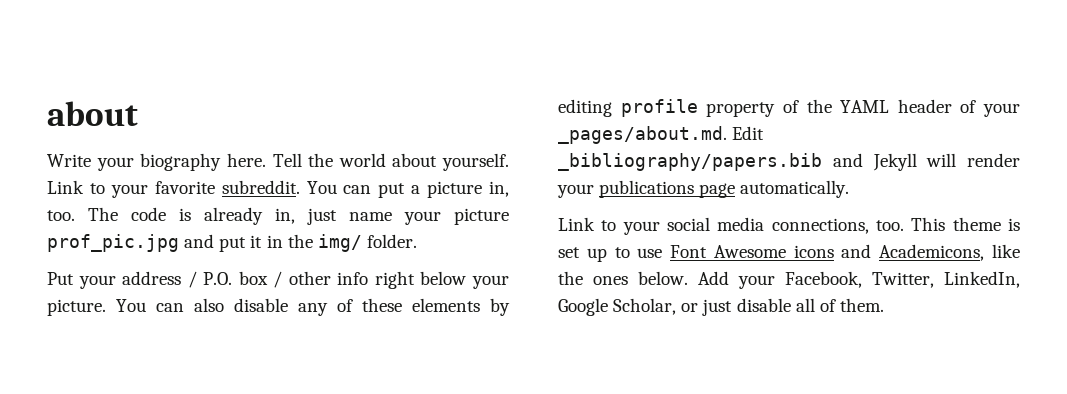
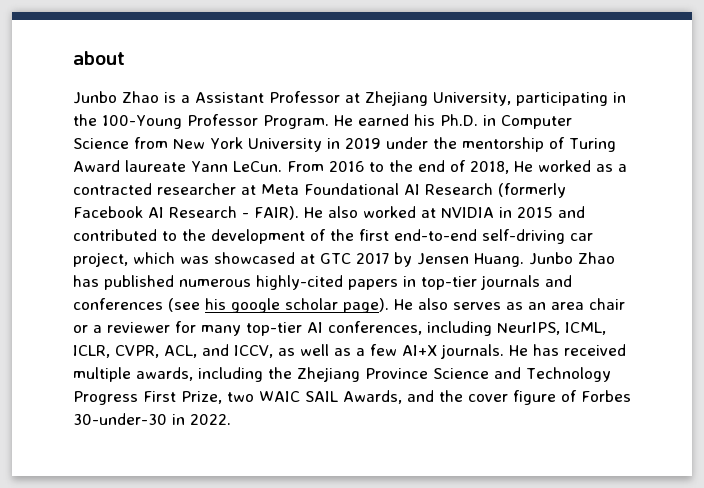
- Write your biography here. Tell the world about yourself. Link to your favorite subreddit. You can put a picture in, too. The code is already in, just name your picture prof_pic.jpg and put it in the img/ folder.
- Put your address / P.O. box / other info right below your picture. You can also disable any of these elements by editing profile property of the YAML header of your _pages/about.md. Edit _bibliography/papers.bib and Jekyll will render your publications page automatically.
- Link to your social media connections, too. This theme is set up to use Font Awesome icons and Academicons, like the ones below. Add your Facebook, Twitter, LinkedIn, Google Scholar, or just disable all of them.
+ Junbo Zhao is a Assistant Professor at Zhejiang University, participating in the 100-Young Professor Program. He earned his Ph.D. in Computer Science from New York University in 2019 under the mentorship of Turing Award laureate Yann LeCun. From 2016 to the end of 2018, He worked as a contracted researcher at Meta Foundational AI Research (formerly Facebook AI Research - FAIR). He also worked at NVIDIA in 2015 and contributed to the development of the first end-to-end self-driving car project, which was showcased at GTC 2017 by Jensen Huang. Junbo Zhao has published numerous highly-cited papers in top-tier journals and conferences (see his google scholar page). He also serves as an area chair or a reviewer for many top-tier AI conferences, including NeurIPS, ICML, ICLR, CVPR, ACL, and ICCV, as well as a few AI+X journals. He has received multiple awards, including the Zhejiang Province Science and Technology Progress First Prize, two WAIC SAIL Awards, and the cover figure of Forbes 30-under-30 in 2022.

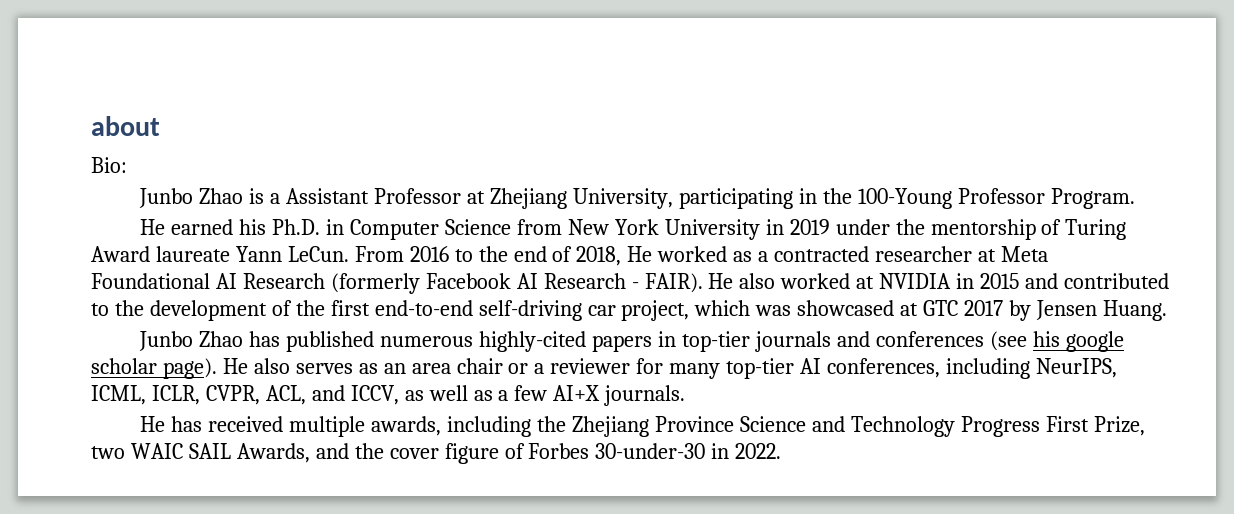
+ Bio:
- Junbo Zhao is a Assistant Professor at Zhejiang University, participating in the 100-Young Professor Program. He earned his Ph.D. in Computer Science from New York University in 2019 under the mentorship of Turing Award laureate Yann LeCun.
+ Junbo Zhao is a Assistant Professor at Zhejiang University, participating in the 100-Young Professor Program.
+ He earned his Ph.D. in Computer Science from New York University in 2019 under the mentorship of Turing Award laureate Yann LeCun.
- He also worked at NVIDIA in 2015 and contributed to the development of the first end-to-end self-driving car project, which was showcased at GTC 2017 by Jensen Huang. Junbo Zhao has published numerous highly-cited papers in top-tier journals and conferences (see his google scholar page).
+ He also worked at NVIDIA in 2015 and contributed to the development of the first end-to-end self-driving car project, which was showcased at GTC 2017 by Jensen Huang.
+ Junbo Zhao has published numerous highly-cited papers in top-tier journals and conferences (see his google scholar page).
- He also serves as an area chair or a reviewer for many top-tier AI conferences, including NeurIPS, ICML, ICLR, CVPR, ACL, and ICCV, as well as a few AI+X journals. He has received multiple awards, including the Zhejiang Province Science and Technology Progress First Prize, two WAIC SAIL Awards, and the cover figure of Forbes 30-under-30 in 2022.
+ He also serves as an area chair or a reviewer for many top-tier AI conferences, including NeurIPS, ICML, ICLR, CVPR, ACL, and ICCV, as well as a few AI+X journals.
+ He has received multiple awards, including the Zhejiang Province Science and Technology Progress First Prize, two WAIC SAIL Awards, and the cover figure of Forbes 30-under-30 in 2022.

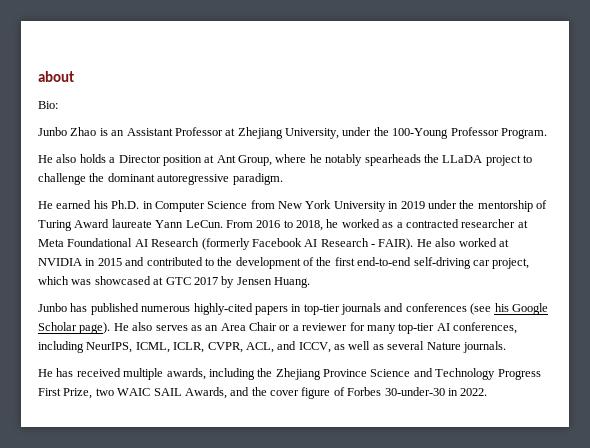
- Junbo Zhao is a Assistant Professor at Zhejiang University, participating in the 100-Young Professor Program.
+ Junbo Zhao is an Assistant Professor at Zhejiang University, under the 100-Young Professor Program.
+ He also holds a Director position at Ant Group, where he notably spearheads the LLaDA project to challenge the dominant autoregressive paradigm.
- From 2016 to the end of 2018, He worked as a contracted researcher at Meta Foundational AI Research (formerly Facebook AI Research - FAIR).
+ From 2016 to 2018, he worked as a contracted researcher at Meta Foundational AI Research (formerly Facebook AI Research - FAIR).
- Junbo Zhao has published numerous highly-cited papers in top-tier journals and conferences (see his google scholar page).
+ Junbo has published numerous highly-cited papers in top-tier journals and conferences (see his Google Scholar page).
- He also serves as an area chair or a reviewer for many top-tier AI conferences, including NeurIPS, ICML, ICLR, CVPR, ACL, and ICCV, as well as a few AI+X journals.
+ He also serves as an Area Chair or a reviewer for many top-tier AI conferences, including NeurIPS, ICML, ICLR, CVPR, ACL, and ICCV, as well as several Nature journals.

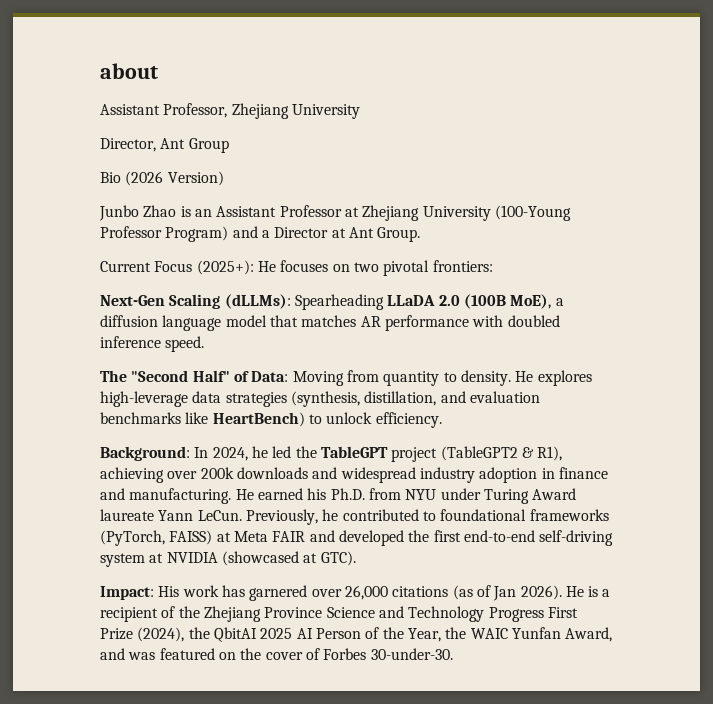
- Bio:
+ Assistant Professor, Zhejiang University
+ Director, Ant Group
+ Bio (2026 Version)
- Junbo Zhao is an Assistant Professor at Zhejiang University, under the 100-Young Professor Program.
- He also holds a Director position at Ant Group, where he notably spearheads the LLaDA project to challenge the dominant autoregressive paradigm.
- He earned his Ph.D. in Computer Science from New York University in 2019 under the mentorship of Turing Award laureate Yann LeCun.
+ Junbo Zhao is an Assistant Professor at Zhejiang University (100-Young Professor Program) and a Director at Ant Group.
+ Current Focus (2025+): He focuses on two pivotal frontiers:
+ Next-Gen Scaling (dLLMs): Spearheading LLaDA 2.0 (100B MoE), a diffusion language model that matches AR performance with doubled inference speed.
+ The "Second Half" of Data: Moving from quantity to density. He explores high-leverage data strategies (synthesis, distillation, and evaluation benchmarks like HeartBench) to unlock efficiency.
+ Background: In 2024, he led the TableGPT project (TableGPT2 & R1), achieving over 200k downloads and widespread industry adoption in finance and manufacturing. He earned his Ph.D. from NYU under Turing Award laureate Yann LeCun.
- From 2016 to 2018, he worked as a contracted researcher at Meta Foundational AI Research (formerly Facebook AI Research - FAIR). He also worked at NVIDIA in 2015 and contributed to the development of the first end-to-end self-driving car project, which was showcased at GTC 2017 by Jensen Huang.
- Junbo has published numerous highly-cited papers in top-tier journals and conferences (see his Google Scholar page). He also serves as an Area Chair or a reviewer for many top-tier AI conferences, including NeurIPS, ICML, ICLR, CVPR, ACL, and ICCV, as well as several Nature journals.
- He has received multiple awards, including the Zhejiang Province Science and Technology Progress First Prize, two WAIC SAIL Awards, and the cover figure of Forbes 30-under-30 in 2022.
+ Previously, he contributed to foundational frameworks (PyTorch, FAISS) at Meta FAIR and developed the first end-to-end self-driving system at NVIDIA (showcased at GTC).
+ Impact: His work has garnered over 26,000 citations (as of Jan 2026). He is a recipient of the Zhejiang Province Science and Technology Progress First Prize (2024), the QbitAI 2025 AI Person of the Year, the WAIC Yunfan Award, and was featured on the cover of Forbes 30-under-30.

